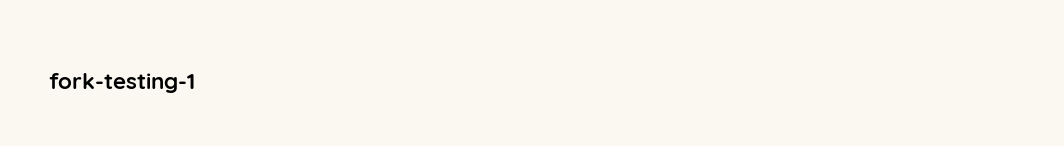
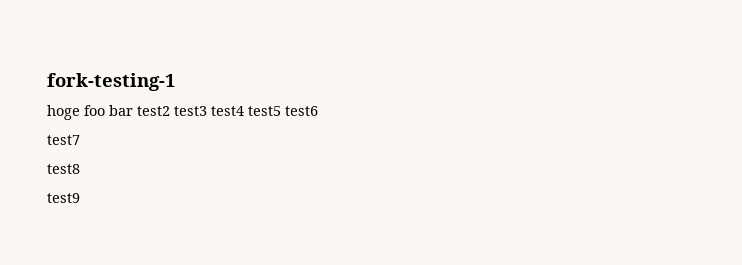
+ hoge foo bar test2 test3 test4 test5 test6
+ test7
+ test8
+ test9

